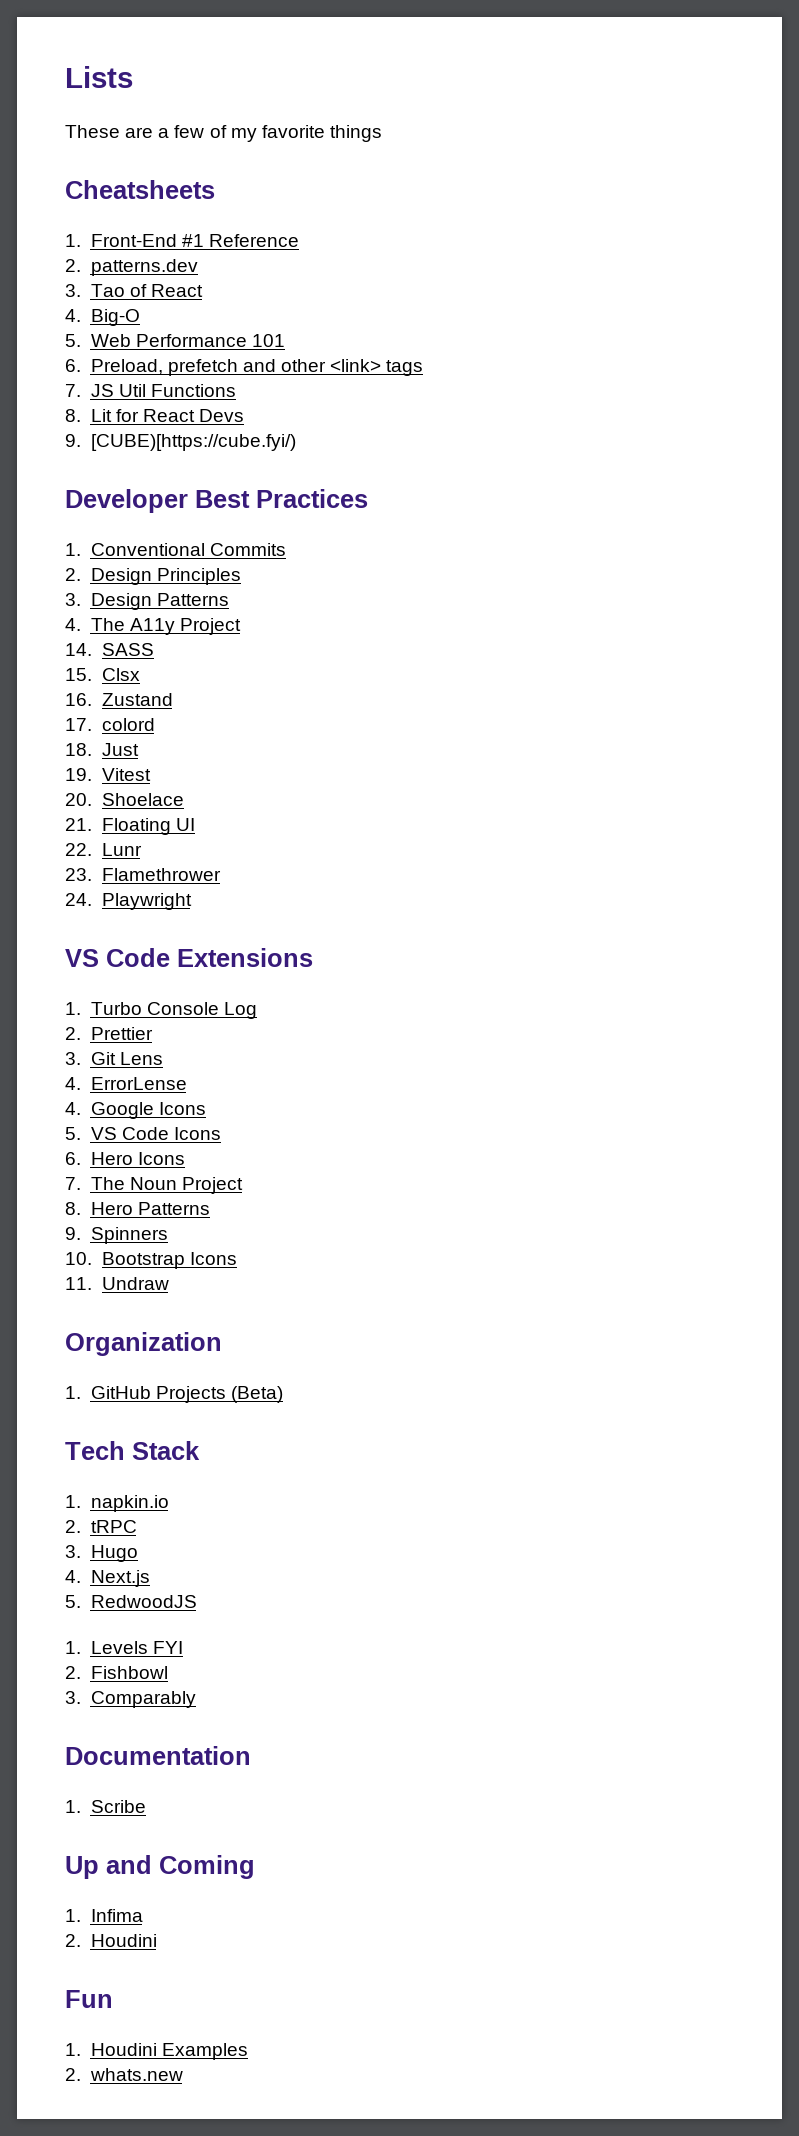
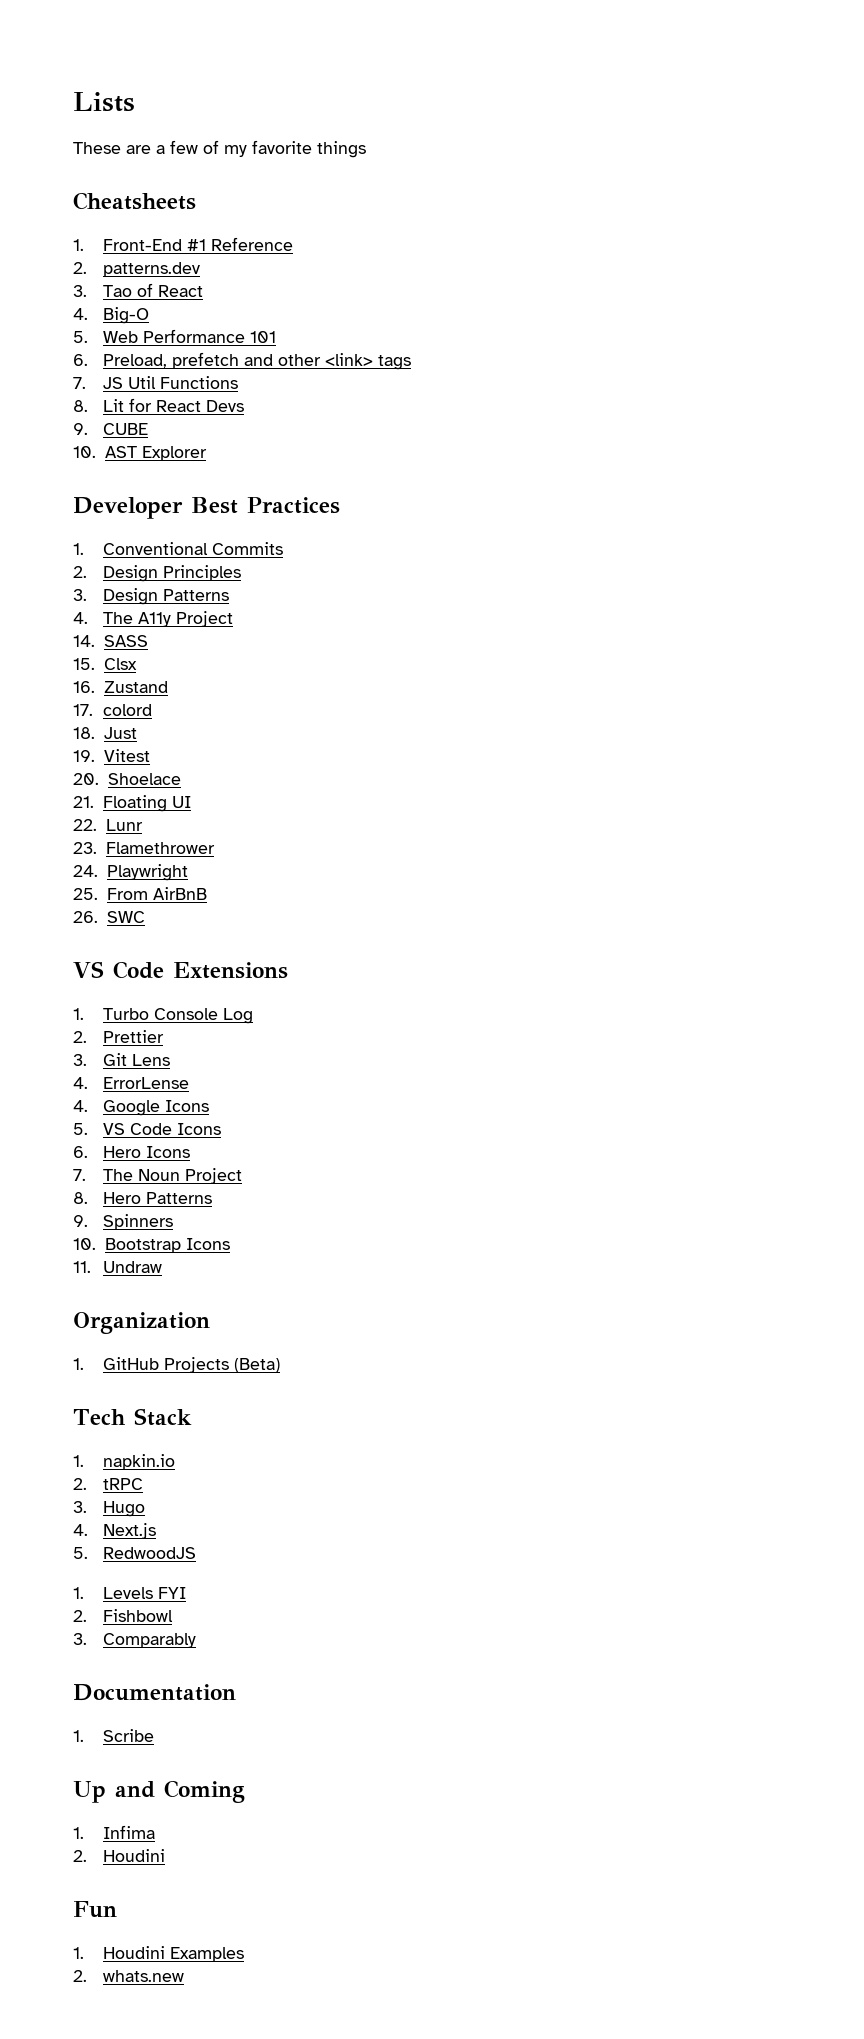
- 9. [CUBE)[https://cube.fyi/)
+ 9. CUBE
+ 10. AST Explorer
+ 25. From AirBnB
+ 26. SWC

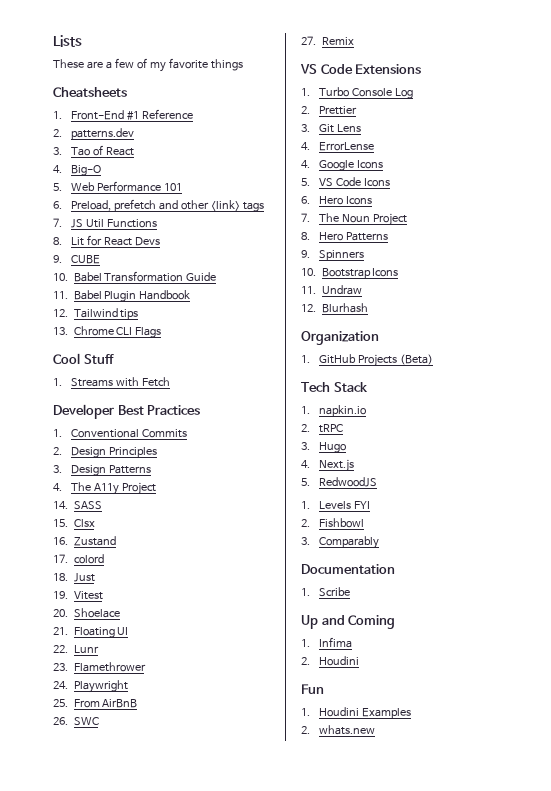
- 10. AST Explorer
+ 10. Babel Transformation Guide
+ 11. Babel Plugin Handbook
+ 12. Tailwind tips
+ 13. Chrome CLI Flags
+ Cool Stuff
+ 1. Streams with Fetch
+ 27. Remix
+ 12. Blurhash

